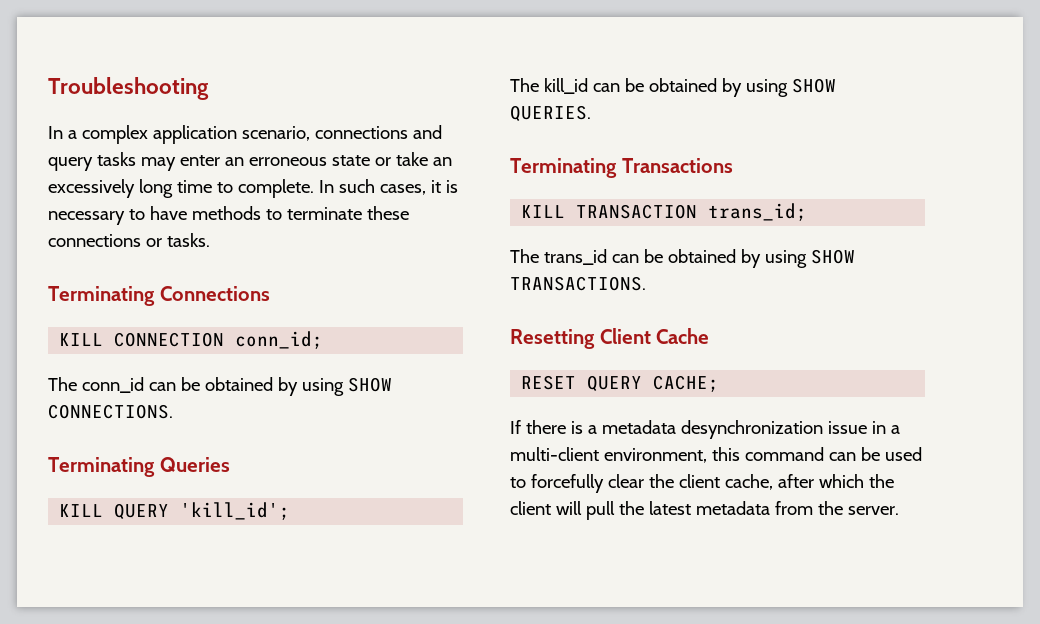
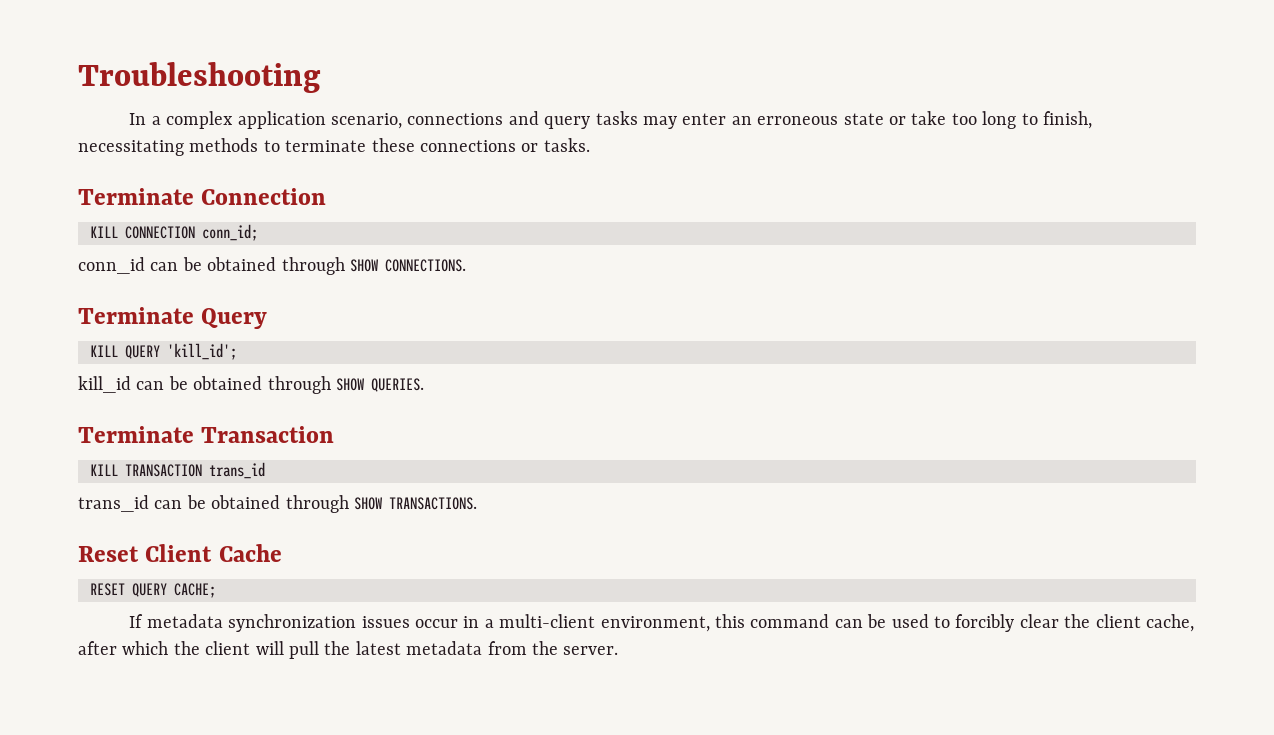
- In a complex application scenario, connections and query tasks may enter an erroneous state or take an excessively long time to complete. In such cases, it is necessary to have methods to terminate these connections or tasks.
+ In a complex application scenario, connections and query tasks may enter an erroneous state or take too long to finish, necessitating methods to terminate these connections or tasks.
- Terminating Connections
+ Terminate Connection
- The conn_id can be obtained by using SHOW CONNECTIONS.
+ conn_id can be obtained through SHOW CONNECTIONS.
- Terminating Queries
+ Terminate Query
- The kill_id can be obtained by using SHOW QUERIES.
+ kill_id can be obtained through SHOW QUERIES.
- Terminating Transactions
+ Terminate Transaction
- KILL TRANSACTION trans_id;
- The trans_id can be obtained by using SHOW TRANSACTIONS.
+ KILL TRANSACTION trans_id
+ trans_id can be obtained through SHOW TRANSACTIONS.
- Resetting Client Cache
+ Reset Client Cache
- If there is a metadata desynchronization issue in a multi-client environment, this command can be used to forcefully clear the client cache, after which the client will pull the latest metadata from the server.
+ If metadata synchronization issues occur in a multi-client environment, this command can be used to forcibly clear the client cache, after which the client will pull the latest metadata from the server.

